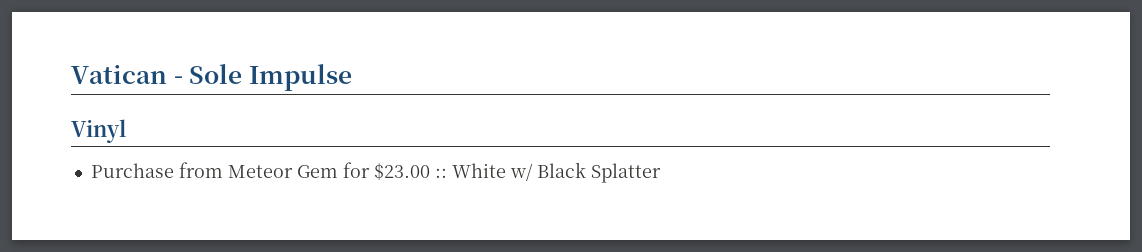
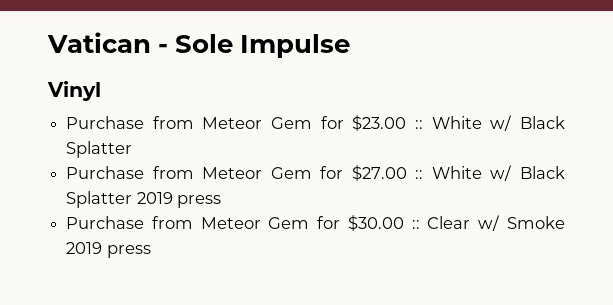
+ Purchase from Meteor Gem for $27.00 :: White w/ Black Splatter 2019 press
+ Purchase from Meteor Gem for $30.00 :: Clear w/ Smoke 2019 press

